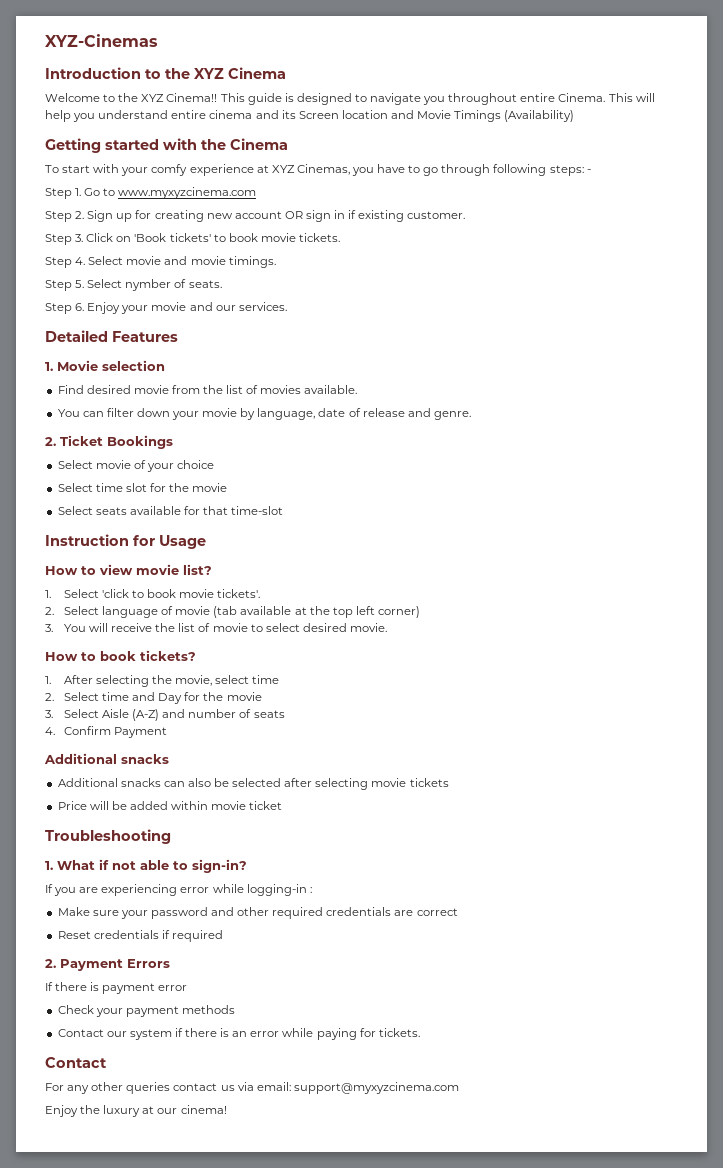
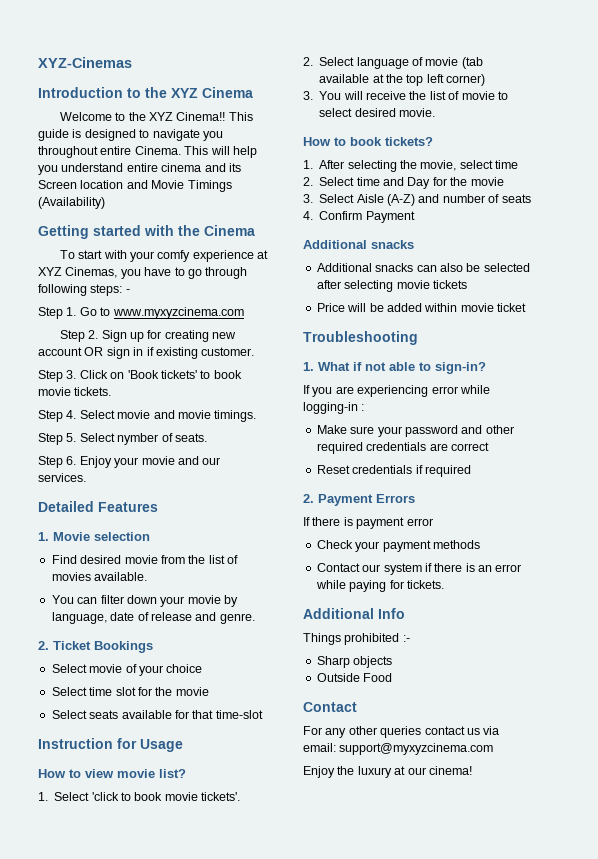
+ Additional Info
+ Things prohibited :-
+ Sharp objects
+ Outside Food

